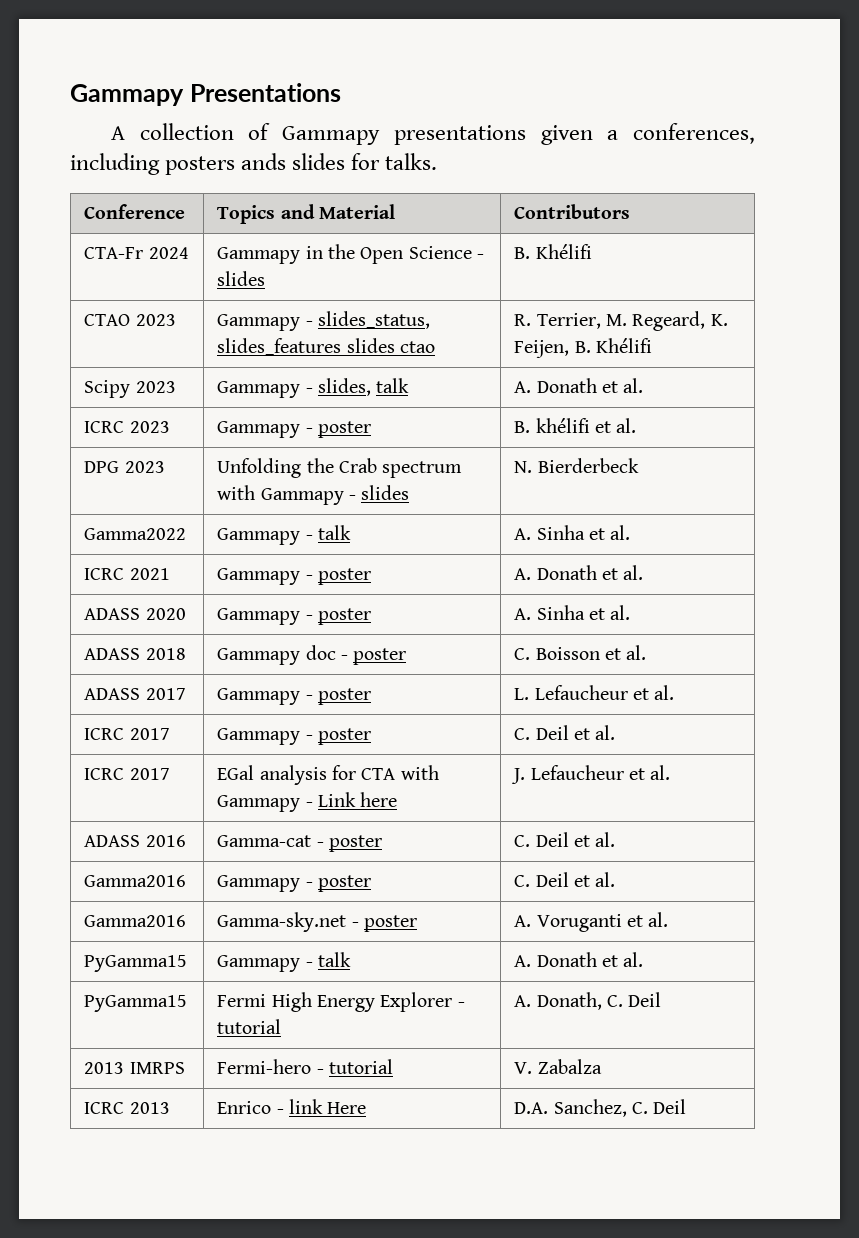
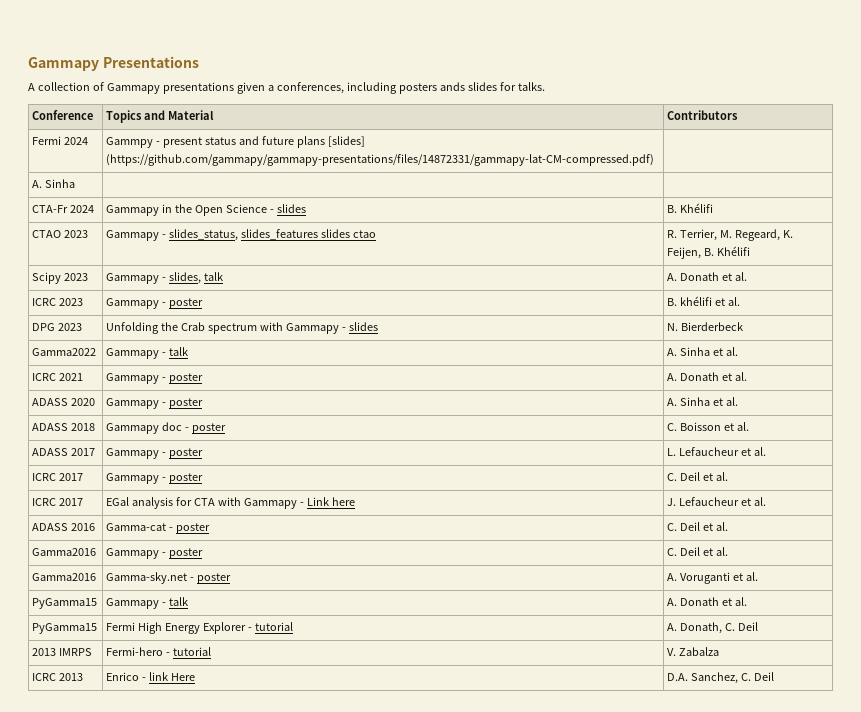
+ Fermi 2024 | Gammpy - present status and future plans [slides] (https://github.com/gammapy/gammapy-presentations/files/14872331/gammapy-lat-CM-compressed.pdf) |
+ A. Sinha | |

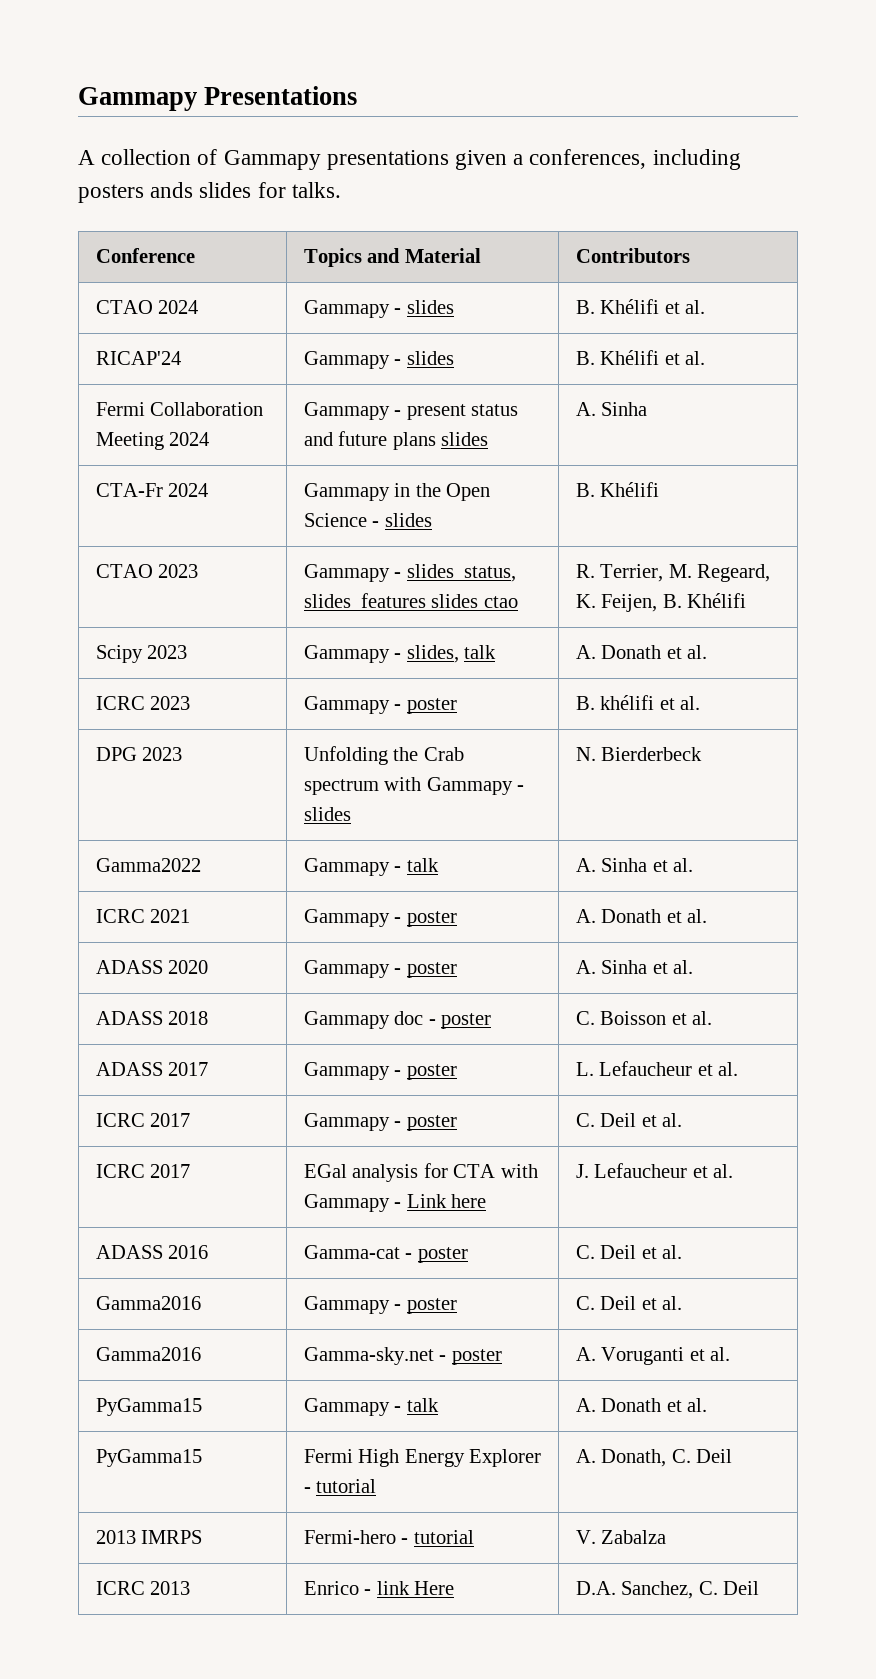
- Fermi 2024 | Gammpy - present status and future plans [slides] (https://github.com/gammapy/gammapy-presentations/files/14872331/gammapy-lat-CM-compressed.pdf) |
- A. Sinha | |
+ CTAO 2024 | Gammapy - slides | B. Khélifi et al.
+ RICAP'24 | Gammapy - slides | B. Khélifi et al.
+ Fermi Collaboration Meeting 2024 | Gammapy - present status and future plans slides | A. Sinha

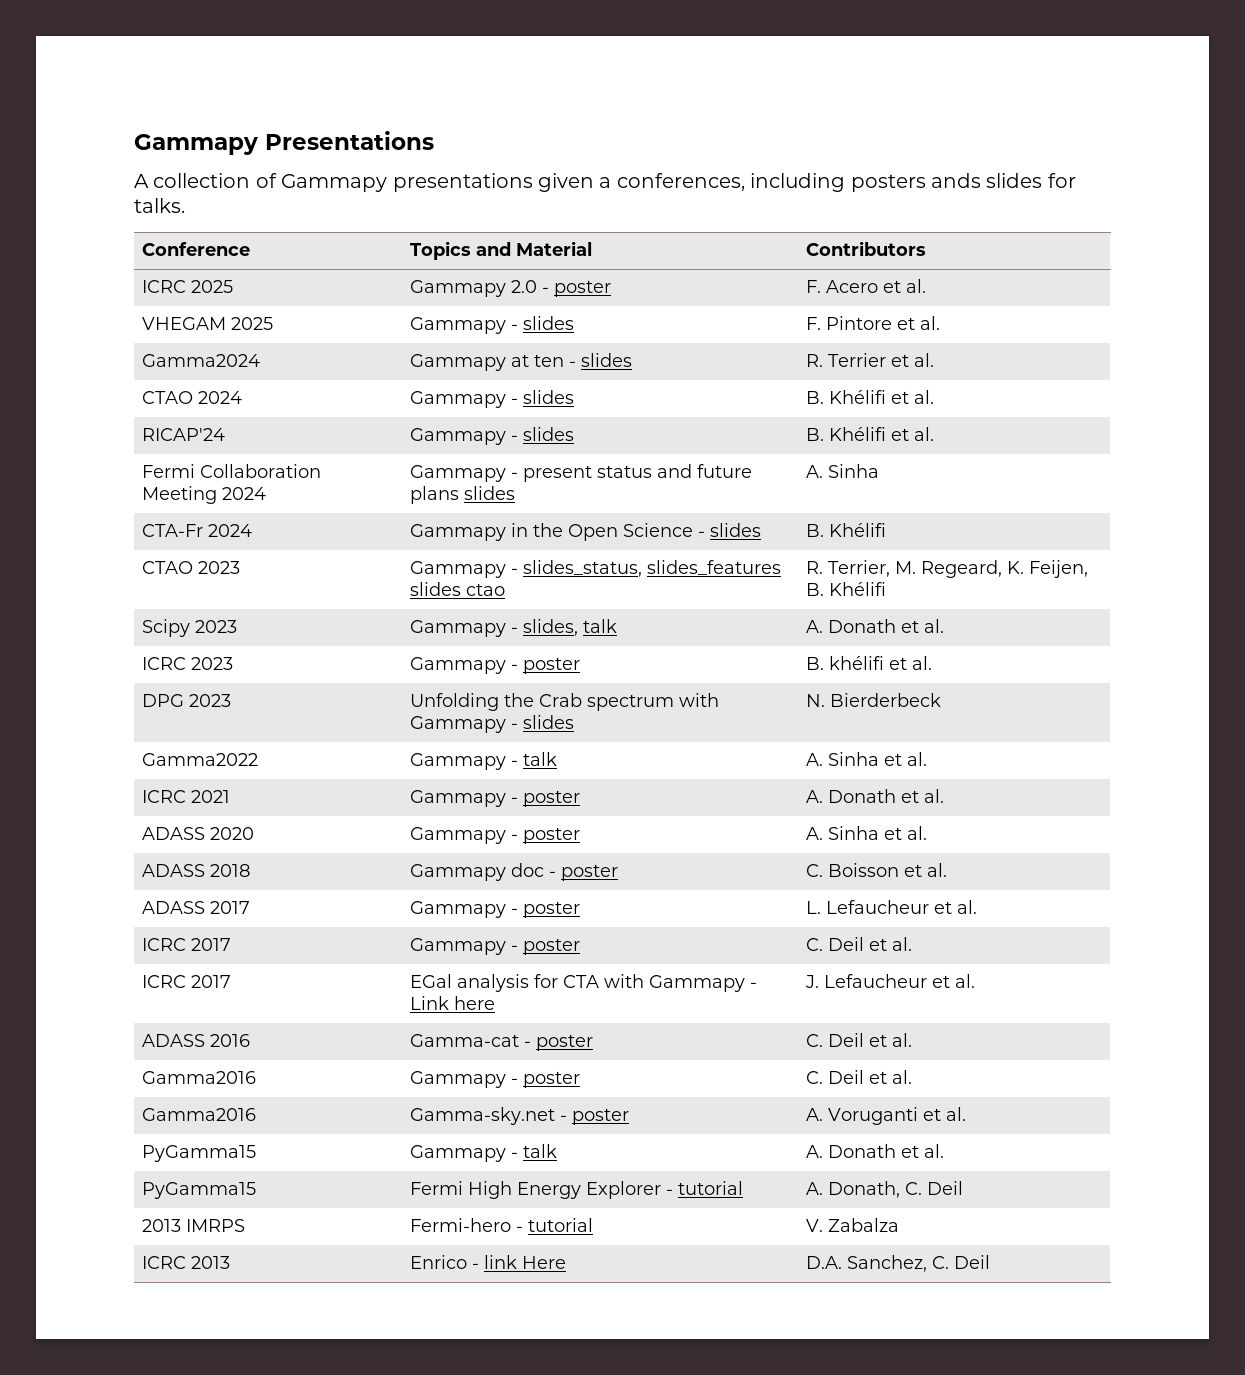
+ ICRC 2025 | Gammapy 2.0 - poster | F. Acero et al.
+ VHEGAM 2025 | Gammapy - slides | F. Pintore et al.
+ Gamma2024 | Gammapy at ten - slides | R. Terrier et al.

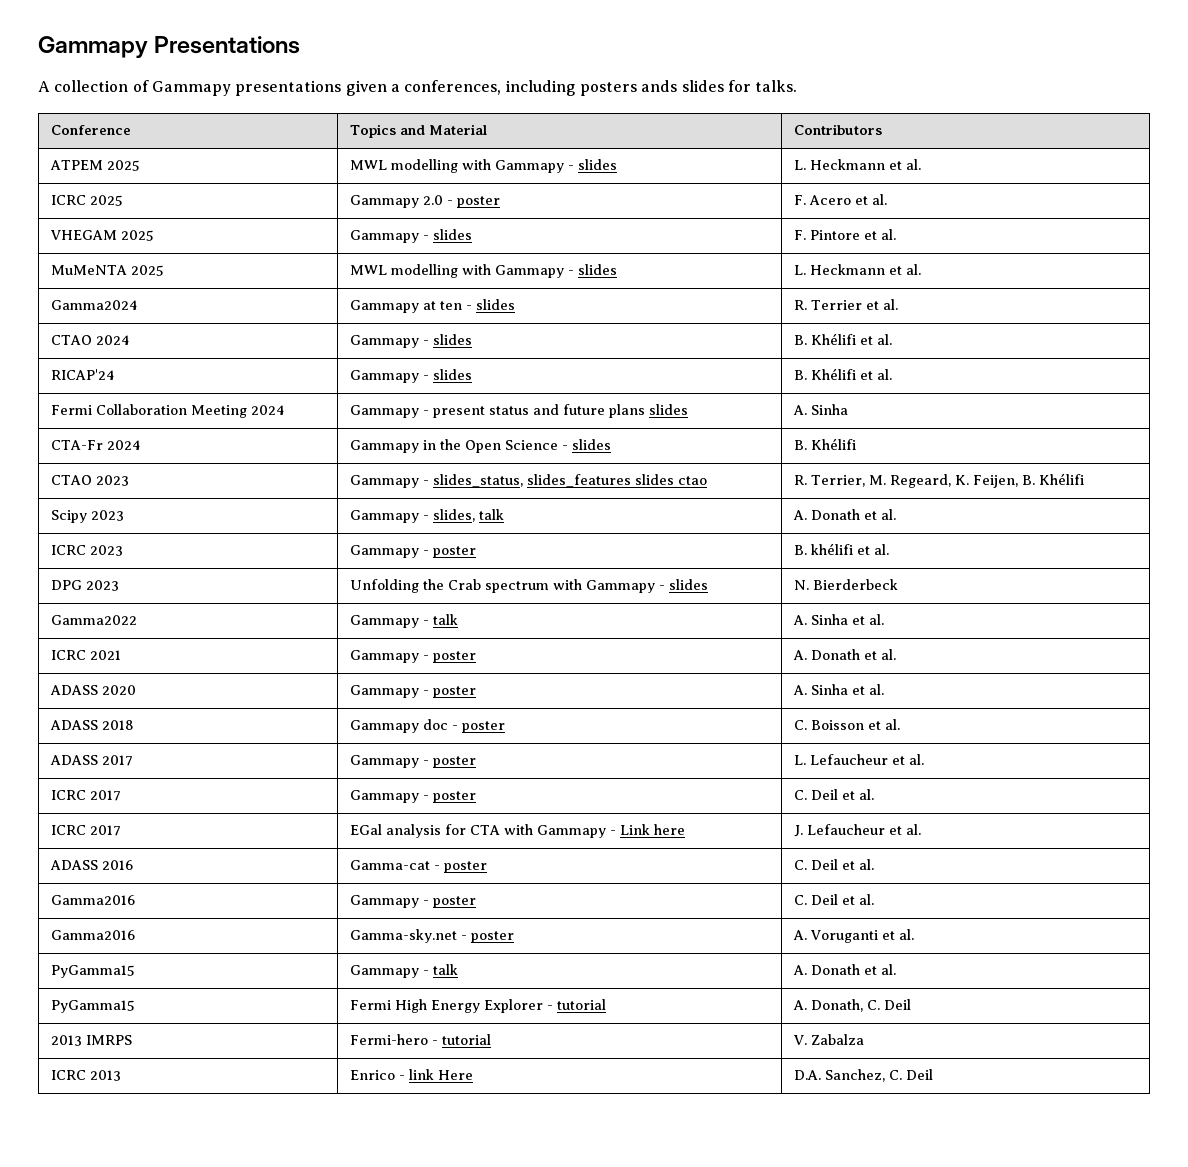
+ ATPEM 2025 | MWL modelling with Gammapy - slides | L. Heckmann et al.
+ MuMeNTA 2025 | MWL modelling with Gammapy - slides | L. Heckmann et al.

